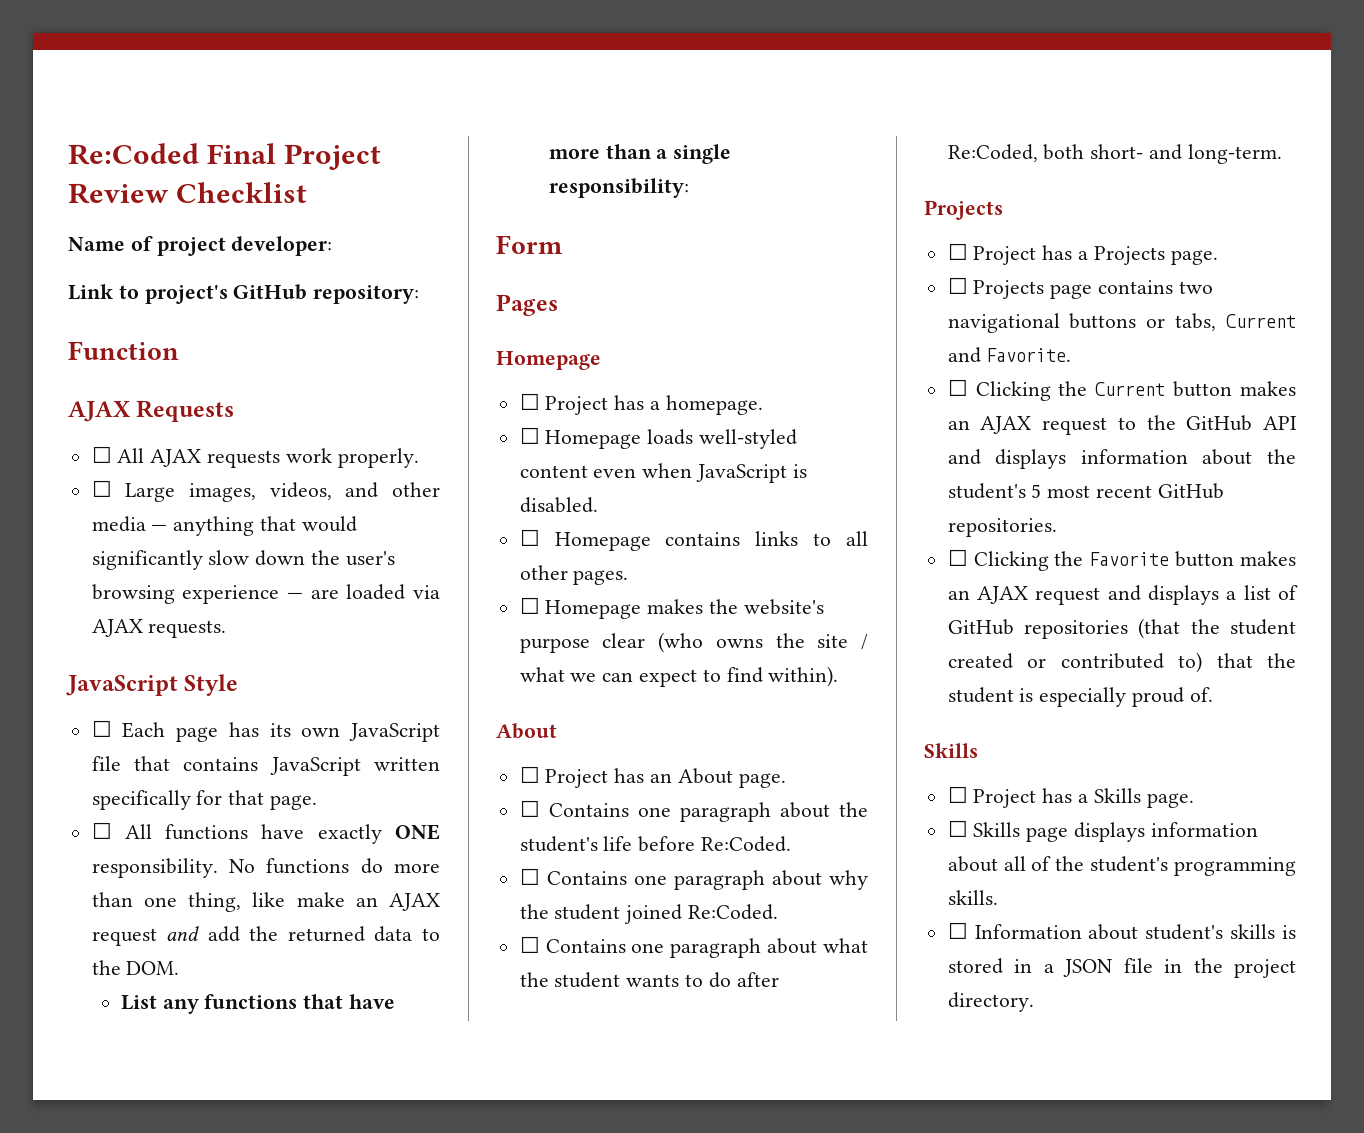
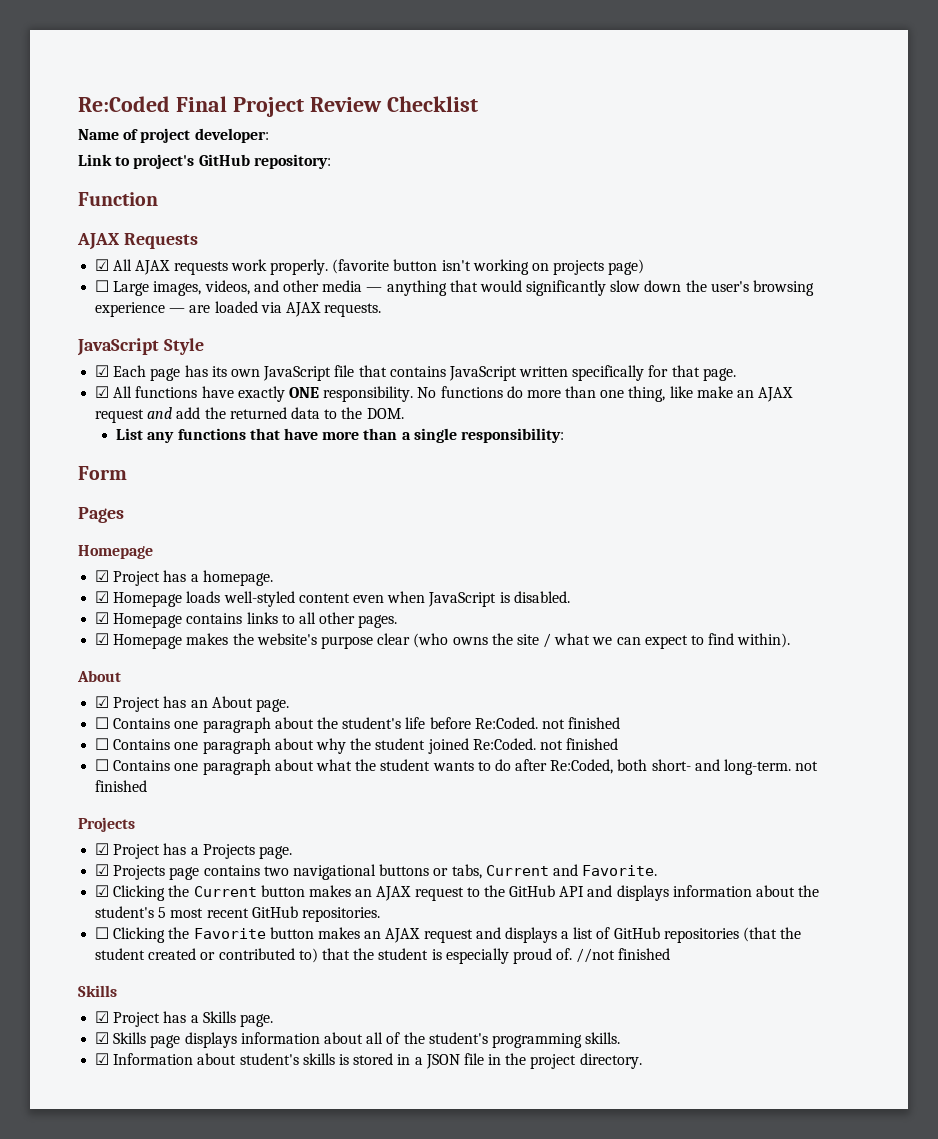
- ☐ All AJAX requests work properly.
+ ☑ All AJAX requests work properly. (favorite button isn't working on projects page)
- ☐ Each page has its own JavaScript file that contains JavaScript written specifically for that page.
+ ☑ Each page has its own JavaScript file that contains JavaScript written specifically for that page.
- ☐ All functions have exactly ONE responsibility.
+ ☑ All functions have exactly ONE responsibility.
- ☐ Project has a homepage.
+ ☑ Project has a homepage.
- ☐ Homepage loads well-styled content even when JavaScript is disabled.
+ ☑ Homepage loads well-styled content even when JavaScript is disabled.
- ☐ Homepage contains links to all other pages.
+ ☑ Homepage contains links to all other pages.
- ☐ Homepage makes the website's purpose clear (who owns the site / what we can expect to find within).
+ ☑ Homepage makes the website's purpose clear (who owns the site / what we can expect to find within).
- ☐ Project has an About page.
+ ☑ Project has an About page.
- ☐ Contains one paragraph about the student's life before Re:Coded.
+ ☐ Contains one paragraph about the student's life before Re:Coded. not finished
- ☐ Contains one paragraph about why the student joined Re:Coded.
+ ☐ Contains one paragraph about why the student joined Re:Coded. not finished
- ☐ Contains one paragraph about what the student wants to do after Re:Coded, both short- and long-term.
+ ☐ Contains one paragraph about what the student wants to do after Re:Coded, both short- and long-term. not finished
- ☐ Project has a Projects page.
+ ☑ Project has a Projects page.
- ☐ Projects page contains two navigational buttons or tabs, Current and Favorite.
+ ☑ Projects page contains two navigational buttons or tabs, Current and Favorite.
- ☐ Clicking the Current button makes an AJAX request to the GitHub API and displays information about the student's 5 most recent GitHub repositories.
+ ☑ Clicking the Current button makes an AJAX request to the GitHub API and displays information about the student's 5 most recent GitHub repositories.
+ //not finished
- ☐ Project has a Skills page.
+ ☑ Project has a Skills page.
- ☐ Skills page displays information about all of the student's programming skills.
+ ☑ Skills page displays information about all of the student's programming skills.
- ☐ Information about student's skills is stored in a JSON file in the project directory.
+ ☑ Information about student's skills is stored in a JSON file in the project directory.

